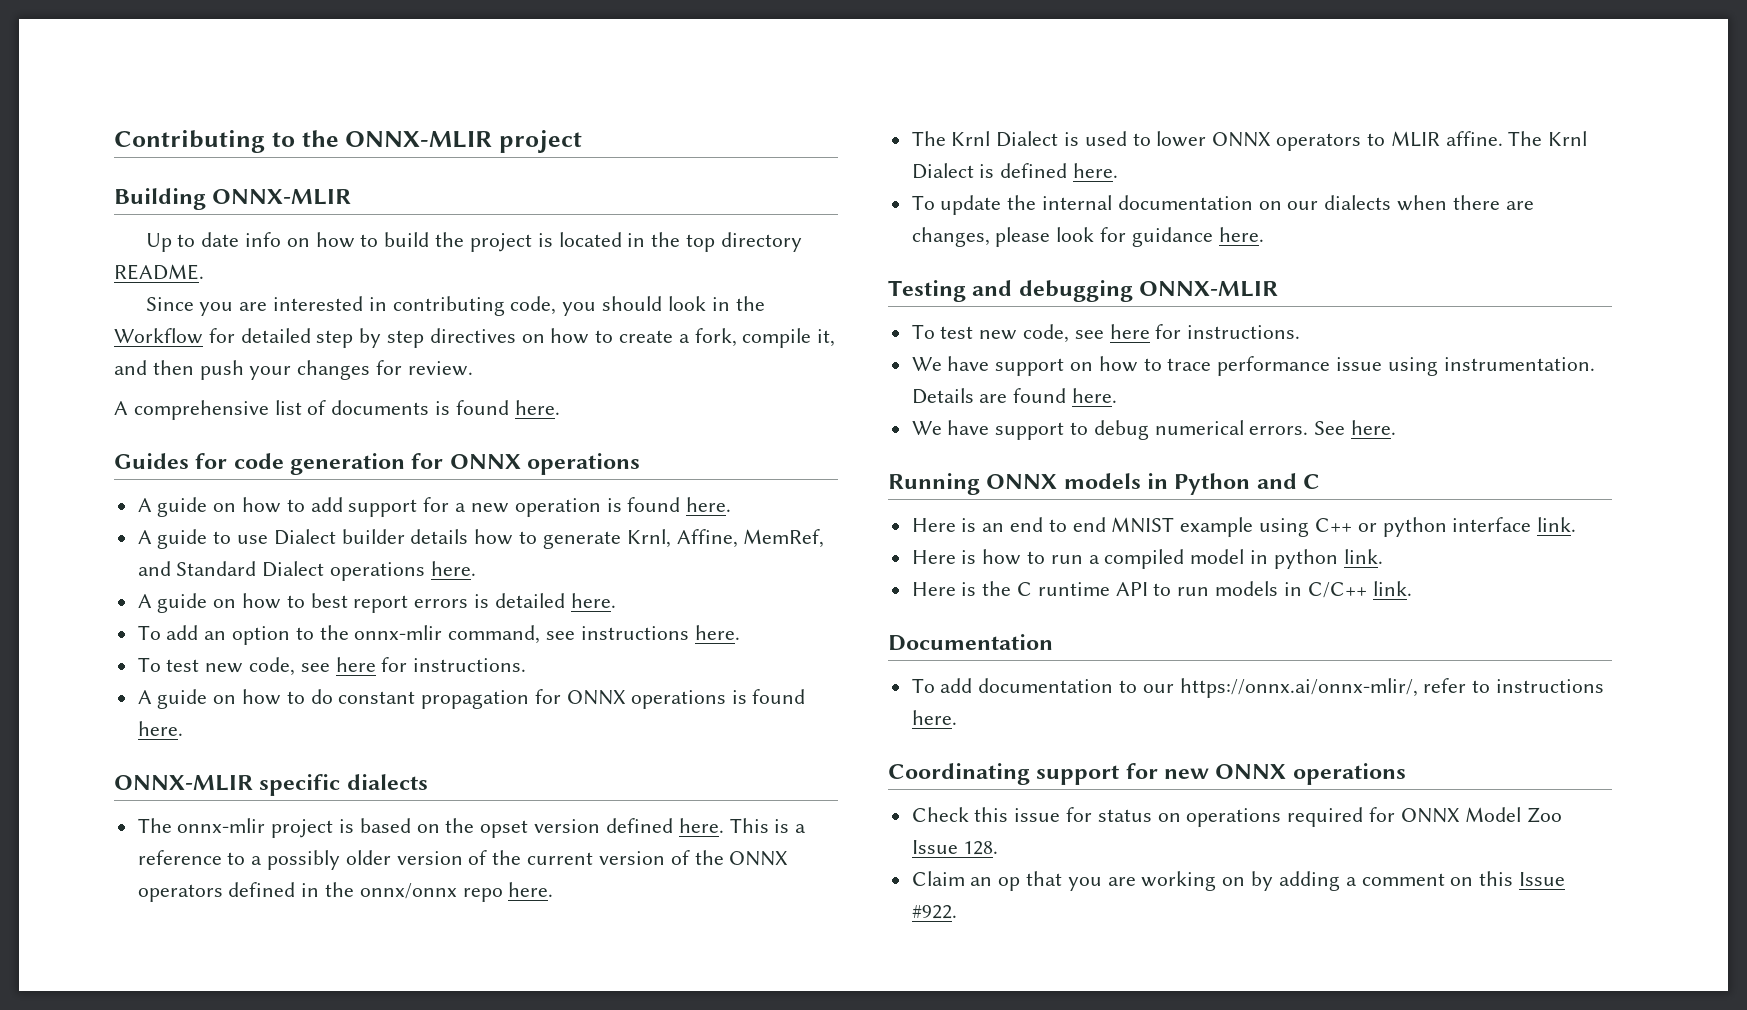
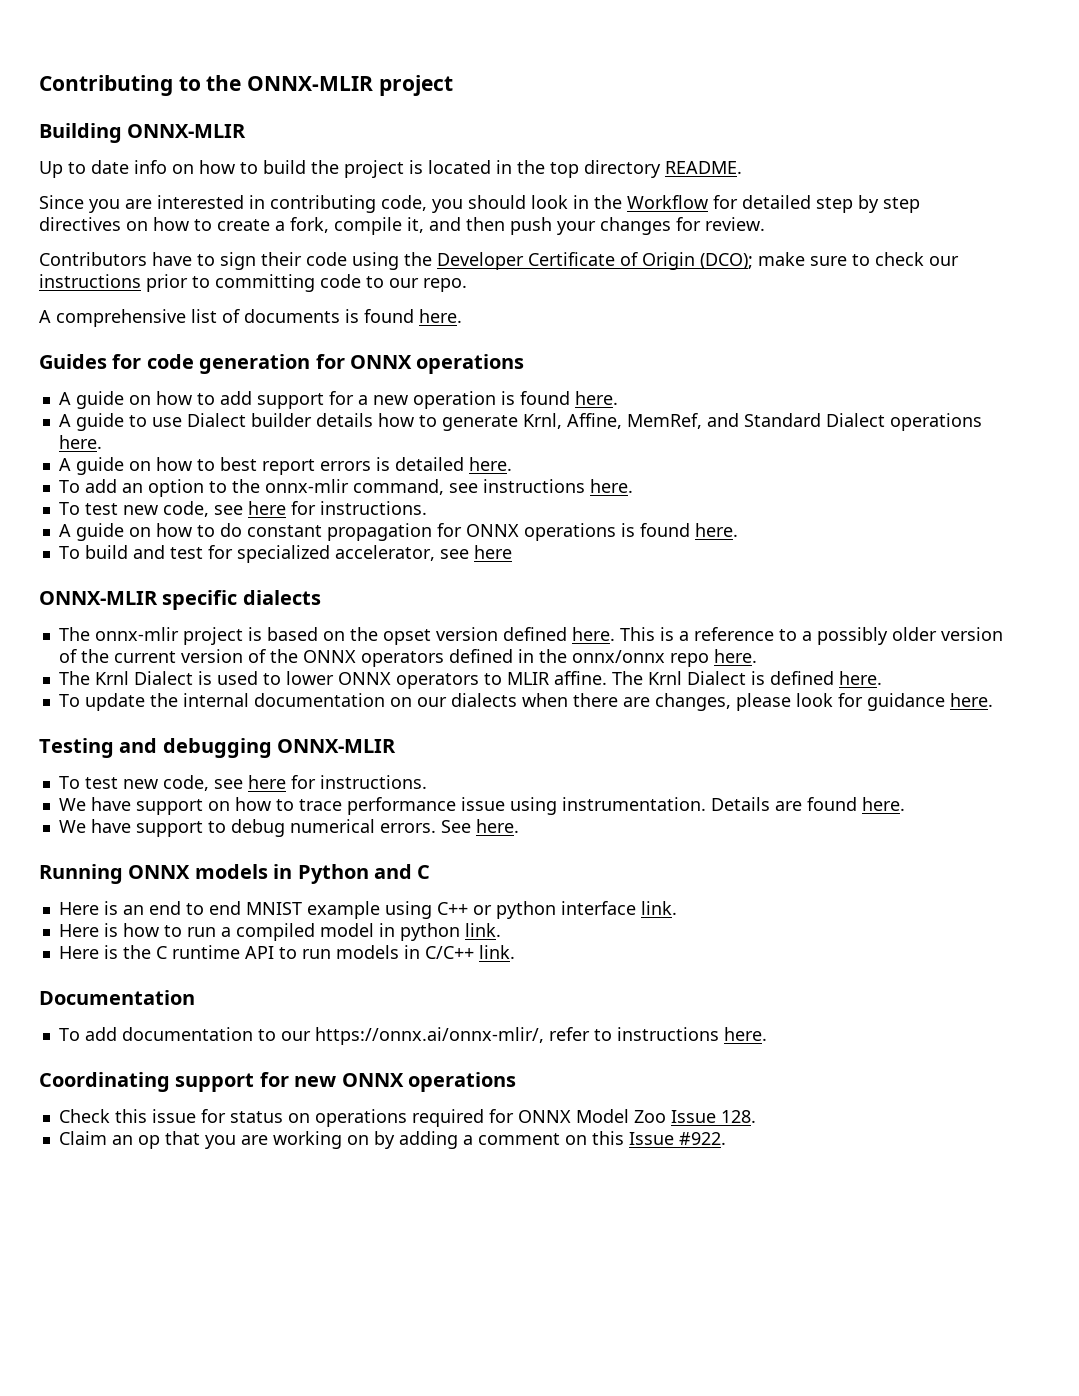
+ Contributors have to sign their code using the Developer Certificate of Origin (DCO); make sure to check our instructions prior to committing code to our repo.
+ To build and test for specialized accelerator, see here

